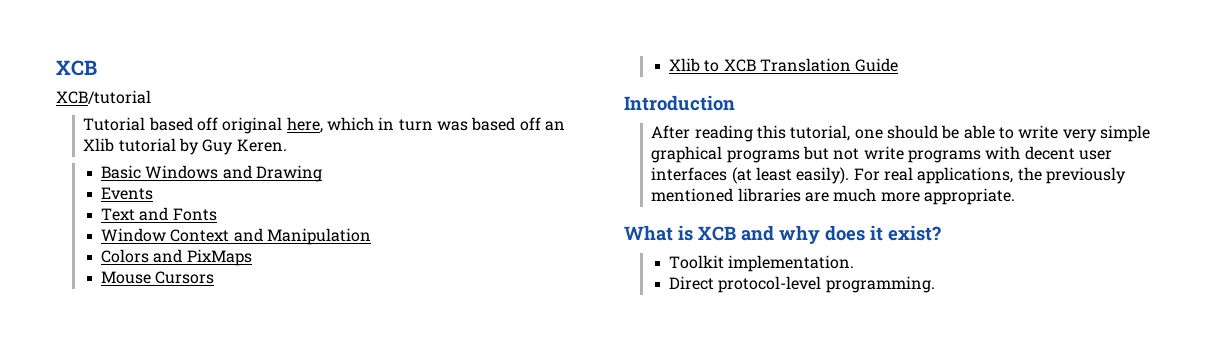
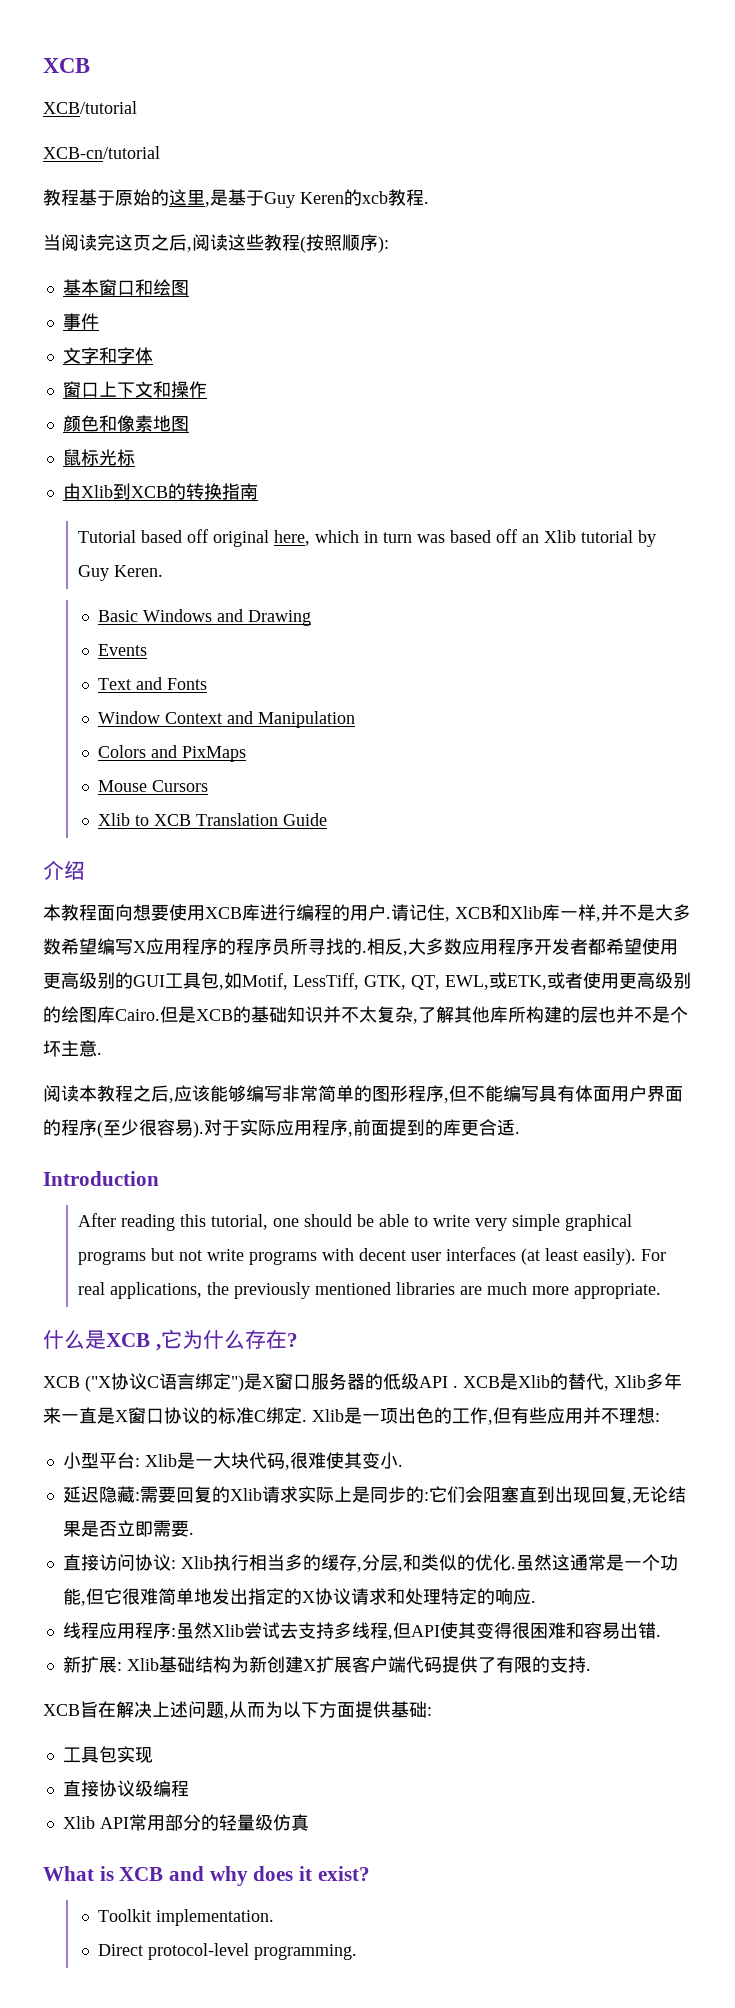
+ XCB-cn/tutorial
+ 教程基于原始的这里,是基于Guy Keren的xcb教程.
+ 当阅读完这页之后,阅读这些教程(按照顺序):
+ 基本窗口和绘图
+ 事件
+ 文字和字体
+ 窗口上下文和操作
+ 颜色和像素地图
+ 鼠标光标
+ 由Xlib到XCB的转换指南
+ 介绍
+ 本教程面向想要使用XCB库进行编程的用户.请记住, XCB和Xlib库一样,并不是大多数希望编写X应用程序的程序员所寻找的.相反,大多数应用程序开发者都希望使用更高级别的GUI工具包,如Motif, LessTiff, GTK, QT, EWL,或ETK,或者使用更高级别的绘图库Cairo.但是XCB的基础知识并不太复杂,了解其他库所构建的层也并不是个坏主意.
+ 阅读本教程之后,应该能够编写非常简单的图形程序,但不能编写具有体面用户界面的程序(至少很容易).对于实际应用程序,前面提到的库更合适.
+ 什么是XCB ,它为什么存在?
+ XCB ("X协议C语言绑定")是X窗口服务器的低级API . XCB是Xlib的替代, Xlib多年来一直是X窗口协议的标准C绑定. Xlib是一项出色的工作,但有些应用并不理想:
+ 小型平台: Xlib是一大块代码,很难使其变小.
+ 延迟隐藏:需要回复的Xlib请求实际上是同步的:它们会阻塞直到出现回复,无论结果是否立即需要.
+ 直接访问协议: Xlib执行相当多的缓存,分层,和类似的优化.虽然这通常是一个功能,但它很难简单地发出指定的X协议请求和处理特定的响应.
+ 线程应用程序:虽然Xlib尝试去支持多线程,但API使其变得很困难和容易出错.
+ 新扩展: Xlib基础结构为新创建X扩展客户端代码提供了有限的支持.
+ XCB旨在解决上述问题,从而为以下方面提供基础:
+ 工具包实现
+ 直接协议级编程
+ Xlib API常用部分的轻量级仿真

